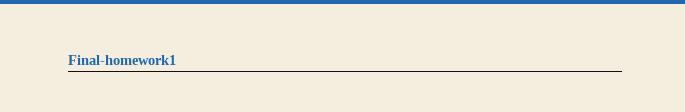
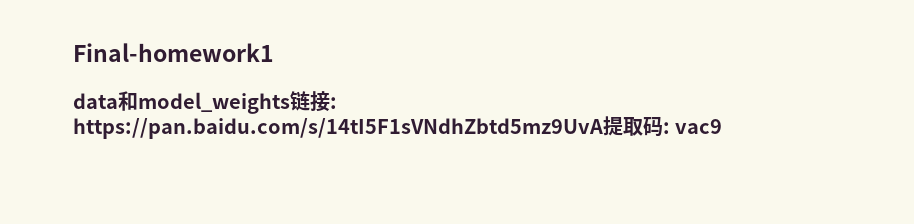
+ data和model_weights链接: https://pan.baidu.com/s/14tI5F1sVNdhZbtd5mz9UvA提取码: vac9

